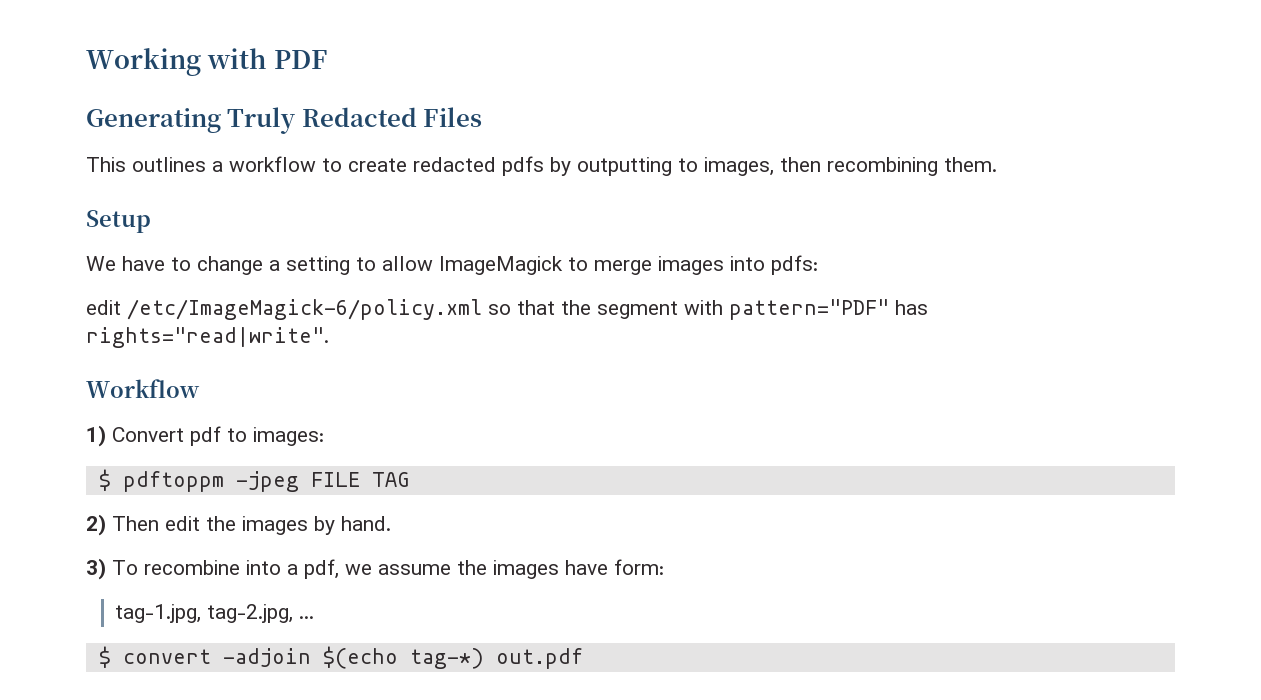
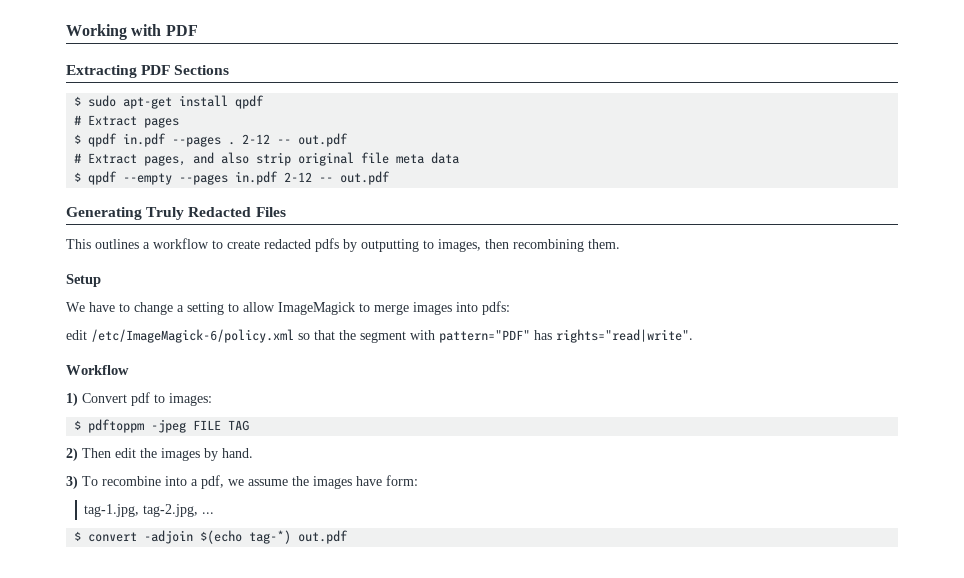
+ Extracting PDF Sections
+ $ sudo apt-get install qpdf
+ # Extract pages
+ $ qpdf in.pdf --pages . 2-12 -- out.pdf
+ # Extract pages, and also strip original file meta data
+ $ qpdf --empty --pages in.pdf 2-12 -- out.pdf

